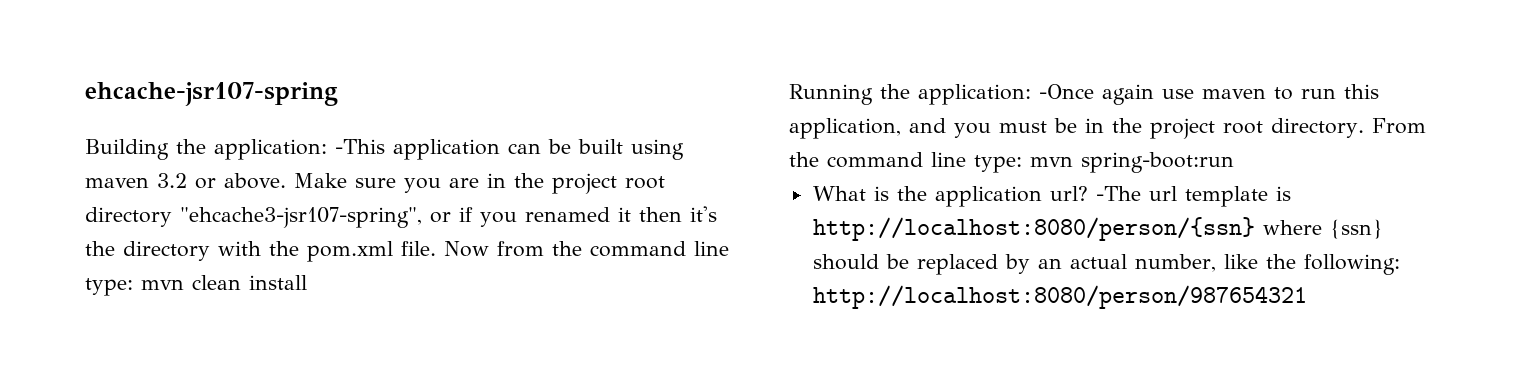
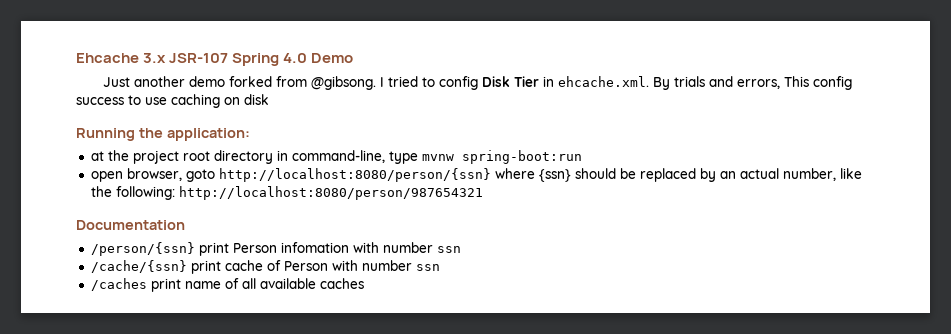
- ehcache-jsr107-spring
- Building the application: -This application can be built using maven 3.2 or above. Make sure you are in the project root directory "ehcache3-jsr107-spring", or if you renamed it then it's the directory with the pom.xml file. Now from the command line type: mvn clean install
- Running the application: -Once again use maven to run this application, and you must be in the project root directory. From the command line type: mvn spring-boot:run
- What is the application url? -The url template is http://localhost:8080/person/{ssn} where {ssn} should be replaced by an actual number, like the following: http://localhost:8080/person/987654321
+ Ehcache 3.x JSR-107 Spring 4.0 Demo
+ Just another demo forked from @gibsong. I tried to config Disk Tier in ehcache.xml. By trials and errors, This config success to use caching on disk
+ Running the application:
+ at the project root directory in command-line, type mvnw spring-boot:run
+ open browser, goto http://localhost:8080/person/{ssn} where {ssn} should be replaced by an actual number, like the following: http://localhost:8080/person/987654321
+ Documentation
+ /person/{ssn} print Person infomation with number ssn
+ /cache/{ssn} print cache of Person with number ssn
+ /caches print name of all available caches

